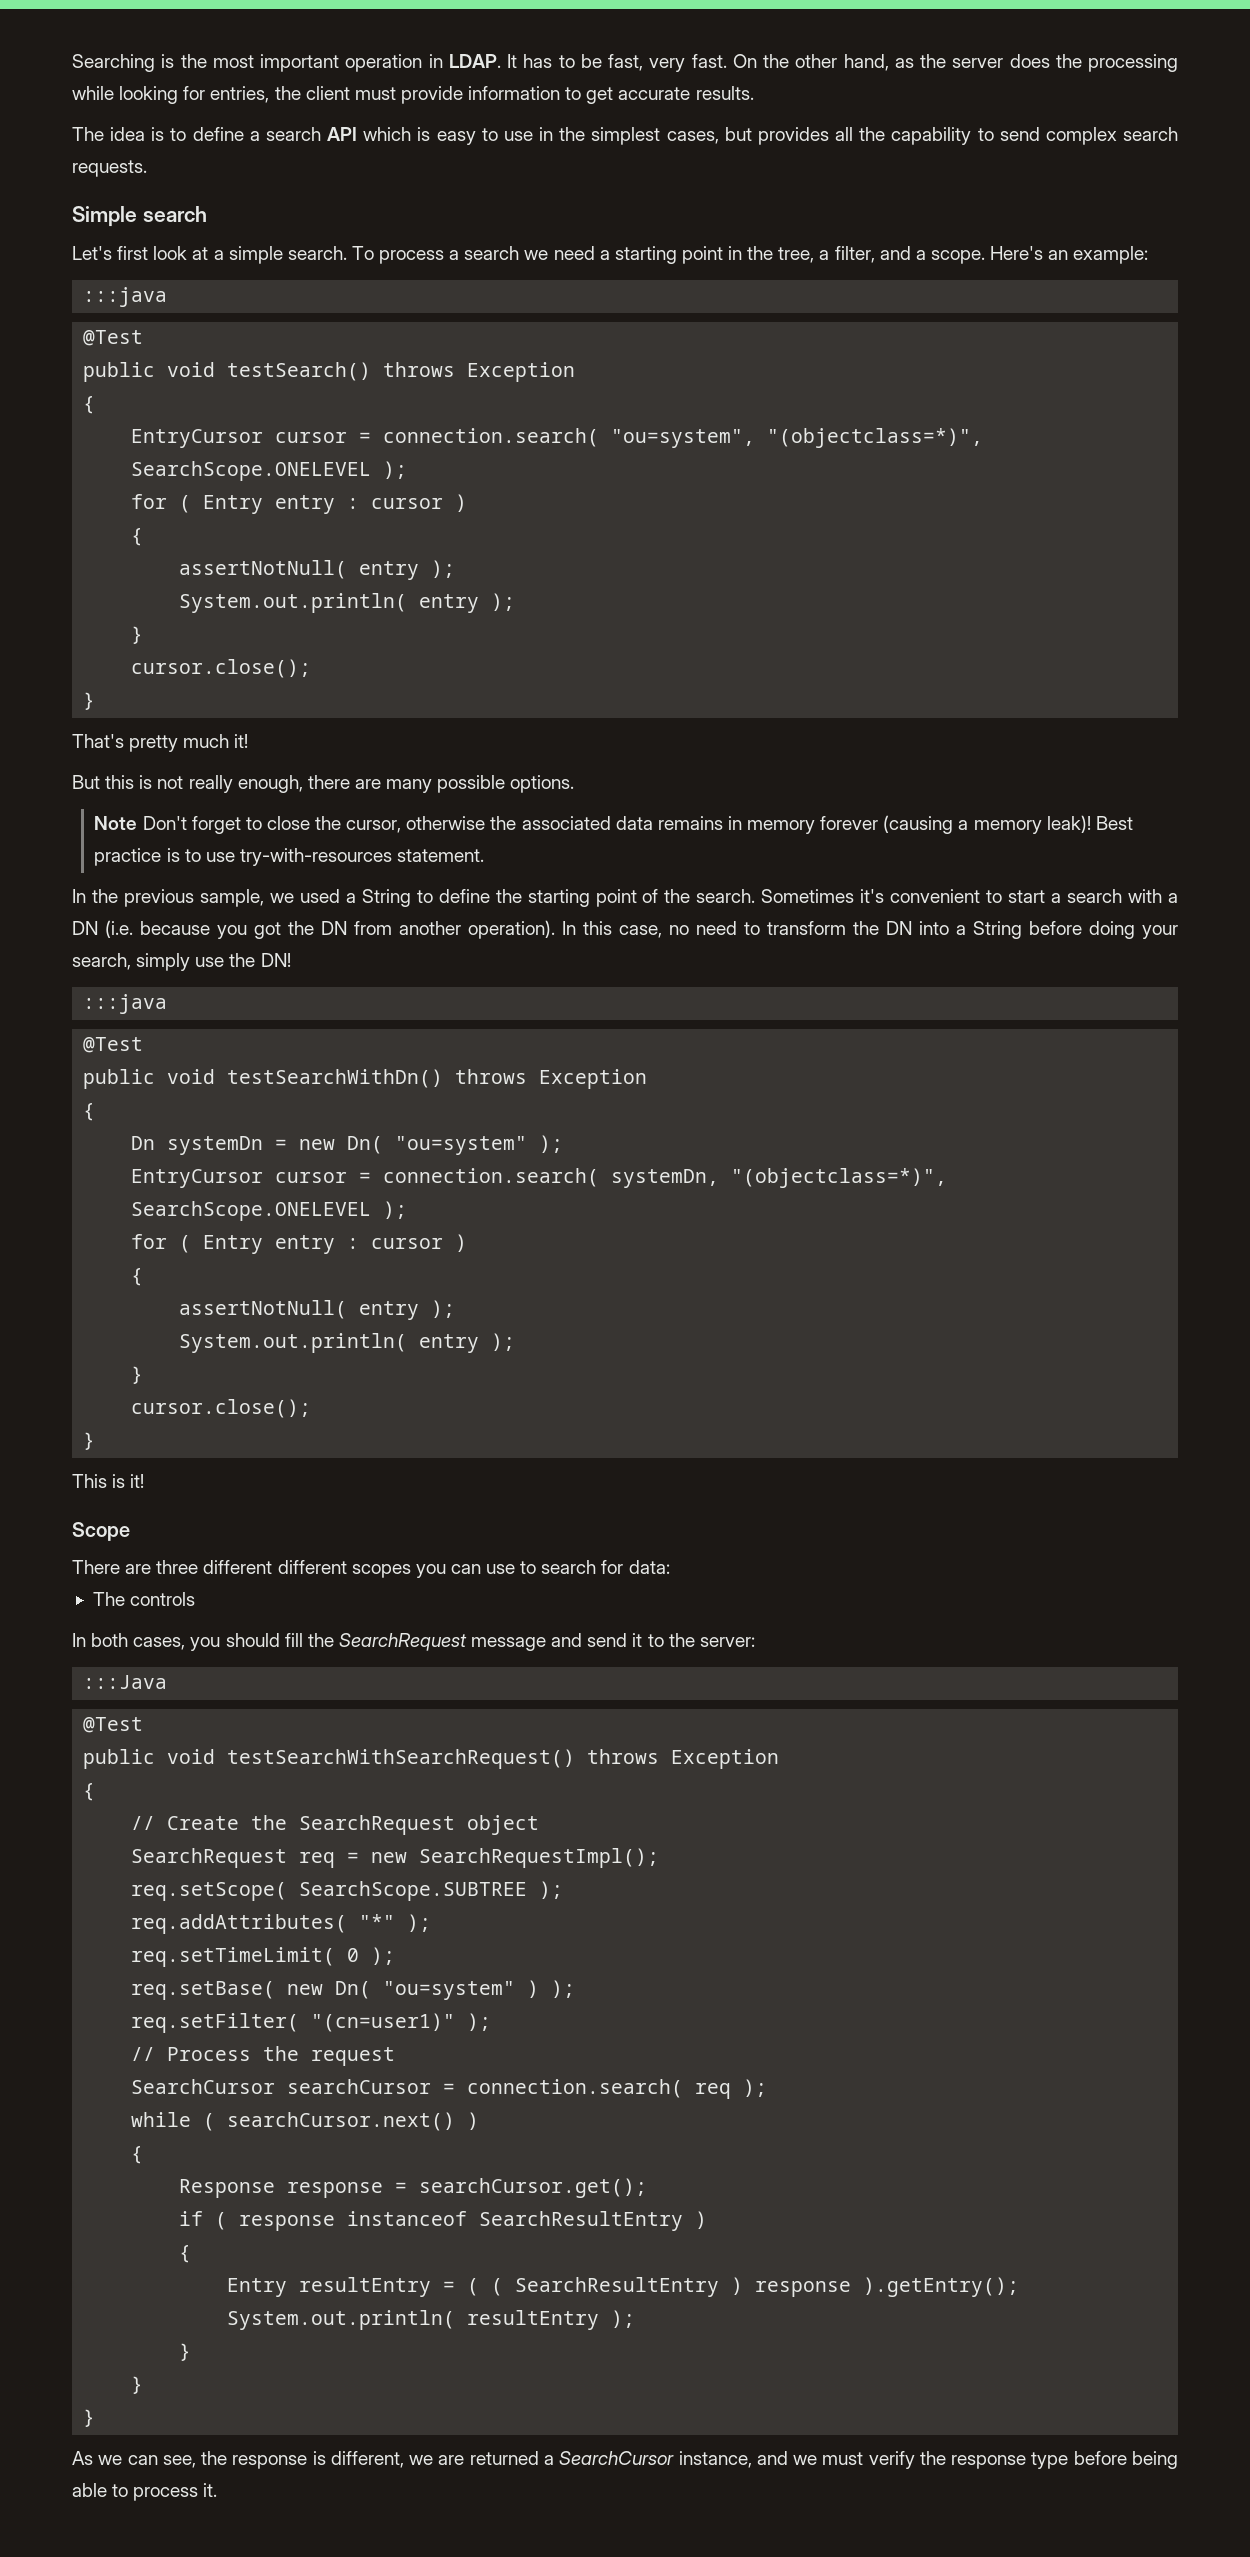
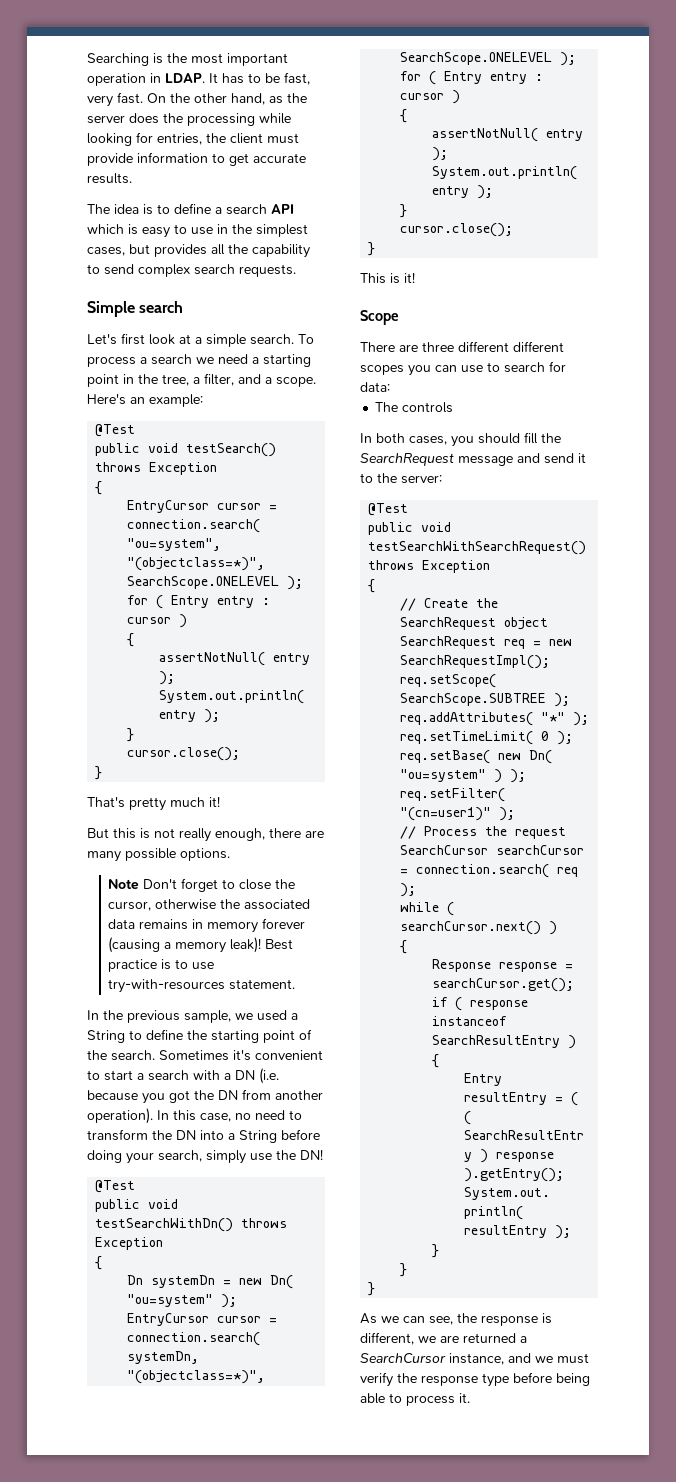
  Here's an example:
- :::java
  In this case, no need to transform the DN into a String before doing your search, simply use the DN!
- :::java
- :::Java

